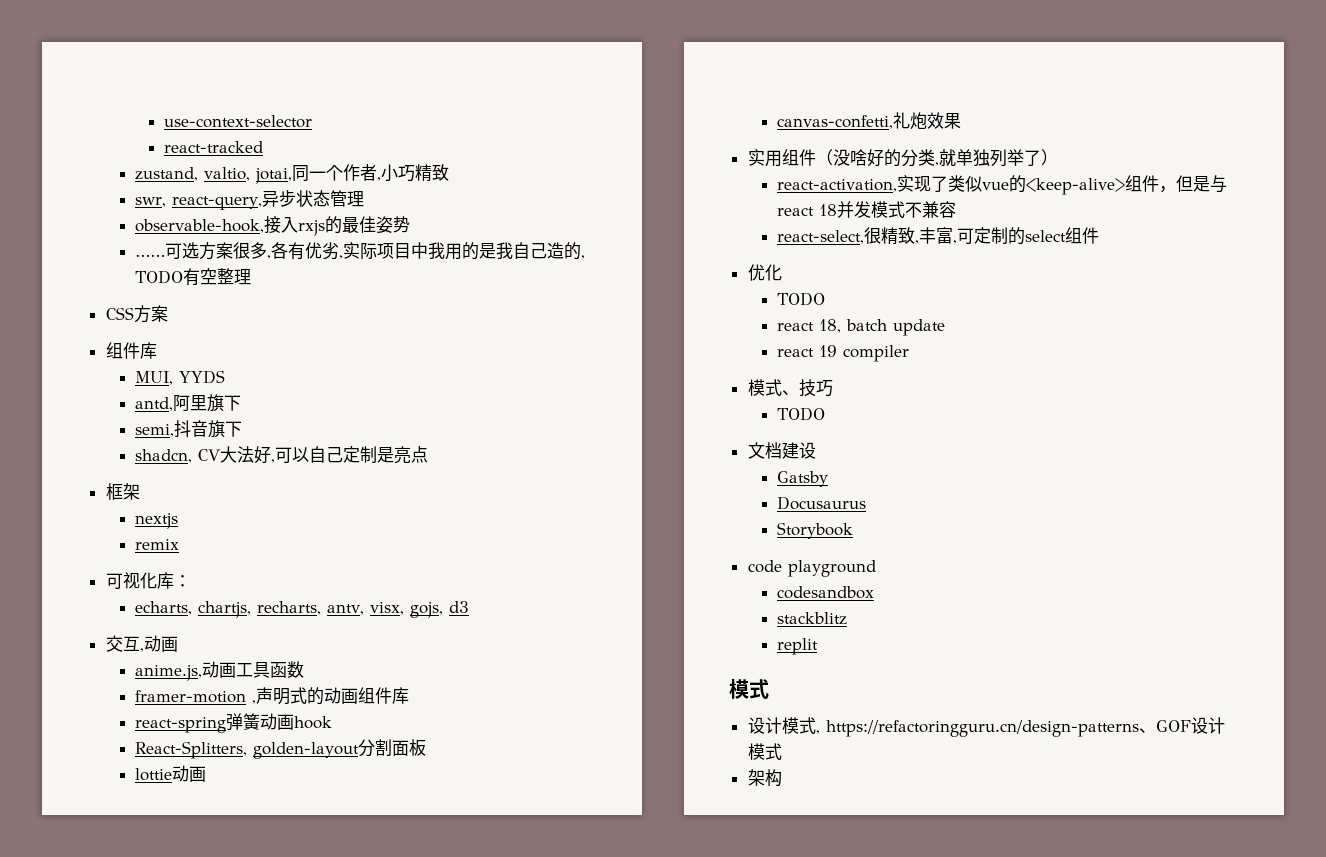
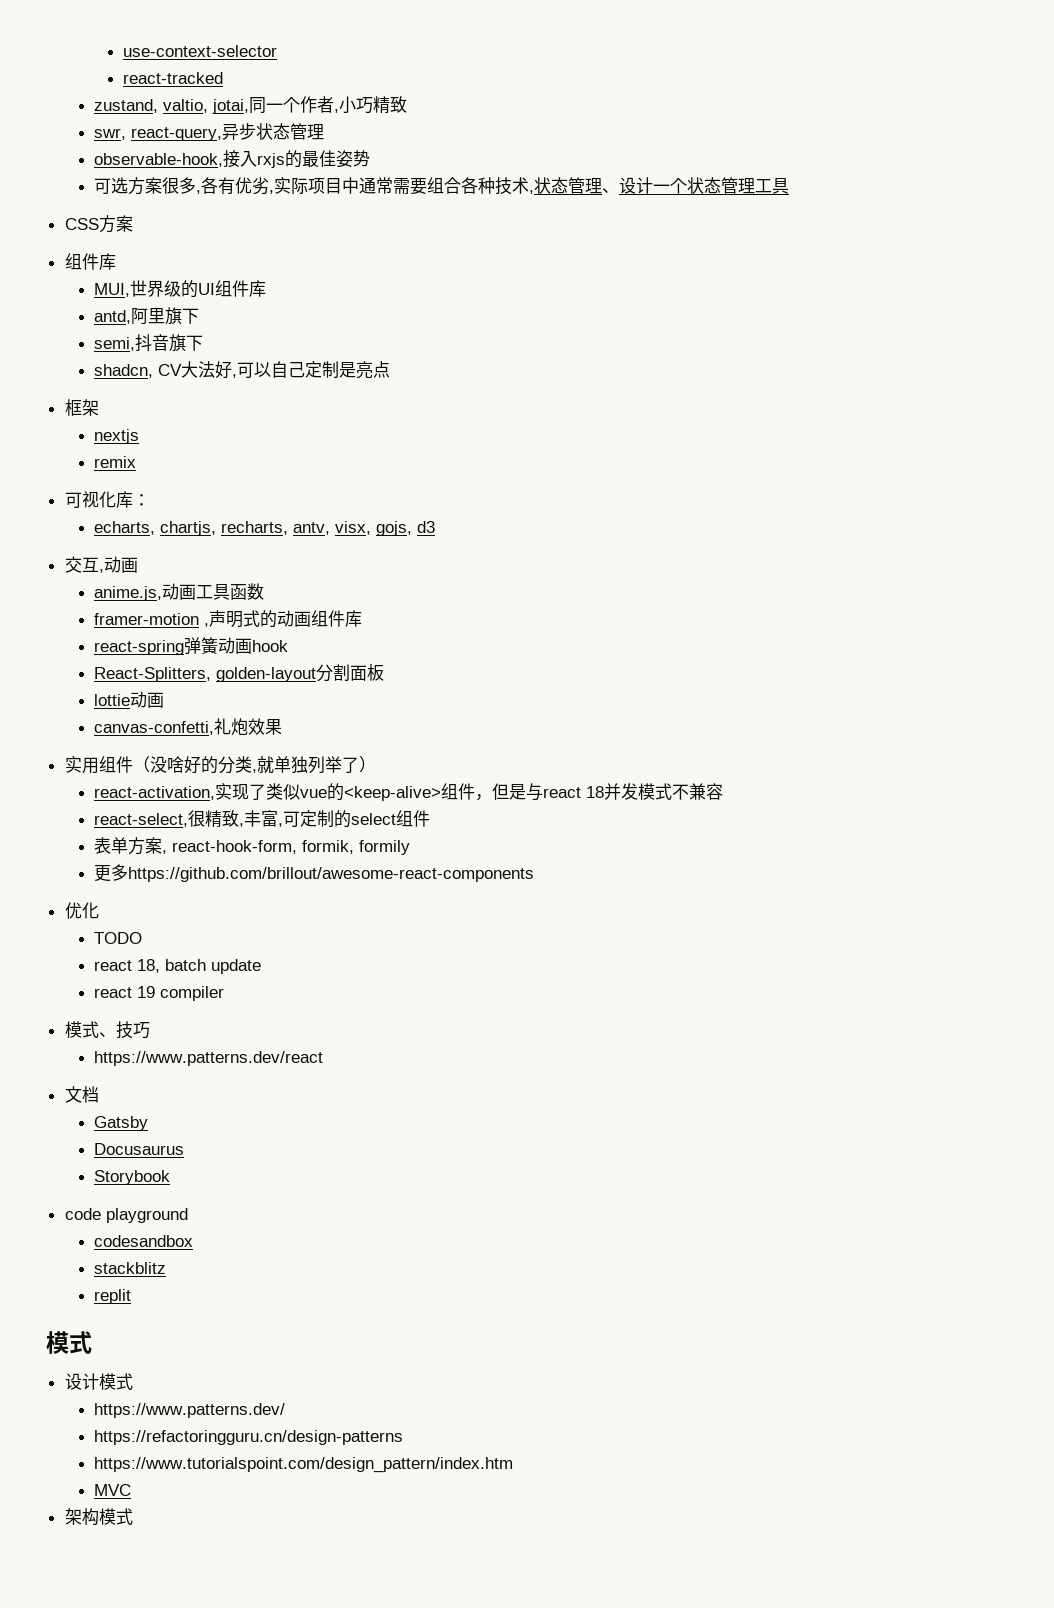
- ……可选方案很多,各有优劣,实际项目中我用的是我自己造的, TODO有空整理
+ 可选方案很多,各有优劣,实际项目中通常需要组合各种技术,状态管理、设计一个状态管理工具
- MUI, YYDS
+ MUI,世界级的UI组件库
+ 表单方案, react-hook-form, formik, formily
+ 更多https://github.com/brillout/awesome-react-components
  模式、技巧
- TODO
+ https://www.patterns.dev/react
- 文档建设
+ 文档
- 设计模式, https://refactoringguru.cn/design-patterns、GOF设计模式
+ 设计模式
+ https://www.patterns.dev/
+ https://refactoringguru.cn/design-patterns
+ https://www.tutorialspoint.com/design_pattern/index.htm
+ MVC
- 架构
+ 架构模式

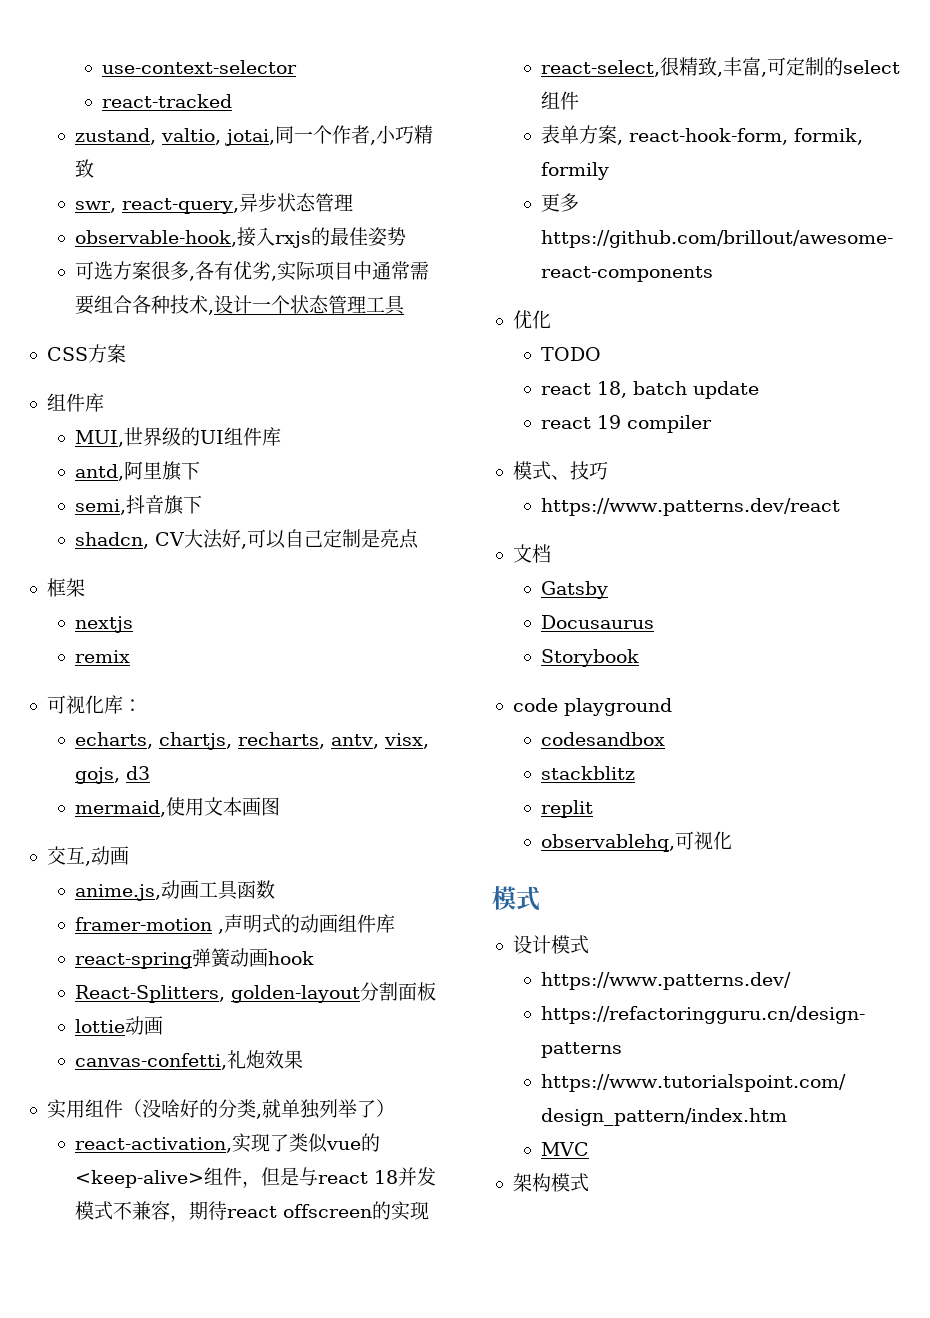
- 可选方案很多,各有优劣,实际项目中通常需要组合各种技术,状态管理、设计一个状态管理工具
+ 可选方案很多,各有优劣,实际项目中通常需要组合各种技术,设计一个状态管理工具
+ mermaid,使用文本画图
- react-activation,实现了类似vue的<keep-alive>组件，但是与react 18并发模式不兼容
+ react-activation,实现了类似vue的<keep-alive>组件，但是与react 18并发模式不兼容，期待react offscreen的实现
+ observablehq,可视化

